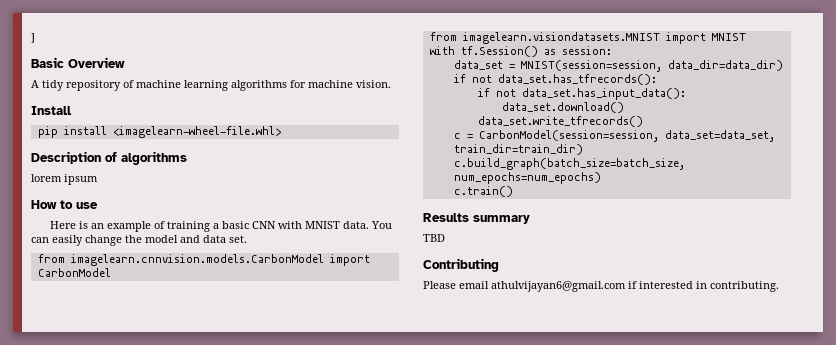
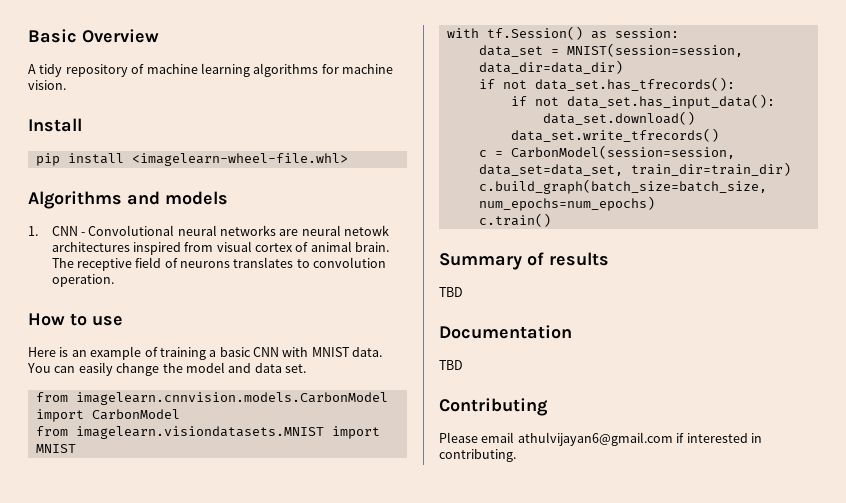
- ]
- Description of algorithms
- lorem ipsum
+ Algorithms and models
+ 1. CNN - Convolutional neural networks are neural netowk architectures inspired from visual cortex of animal brain. The receptive field of neurons translates to convolution operation.
- Results summary
+ Summary of results
+ TBD
+ Documentation

